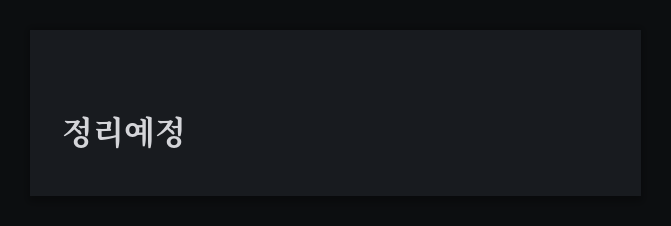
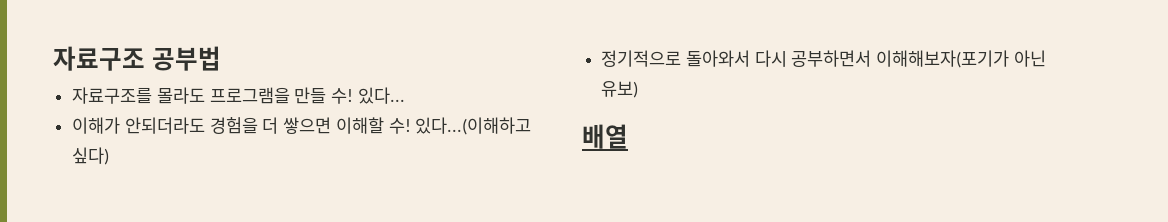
- 정리예정
+ 자료구조 공부법
+ 자료구조를 몰라도 프로그램을 만들 수! 있다...
+ 이해가 안되더라도 경험을 더 쌓으면 이해할 수! 있다...(이해하고 싶다)
+ 정기적으로 돌아와서 다시 공부하면서 이해해보자(포기가 아닌 유보)
+ 배열

